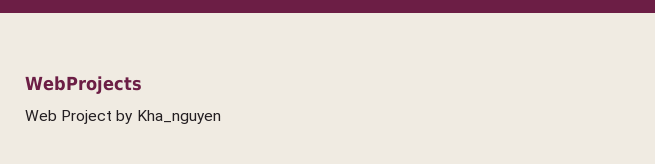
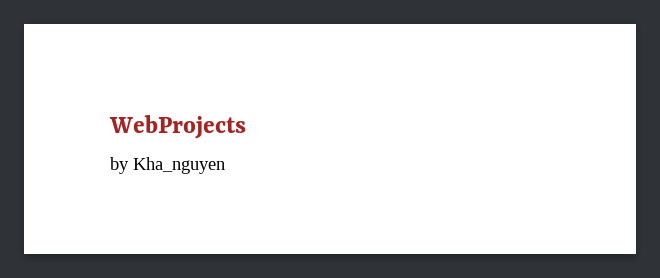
- Web Project by Kha_nguyen
+ by Kha_nguyen

